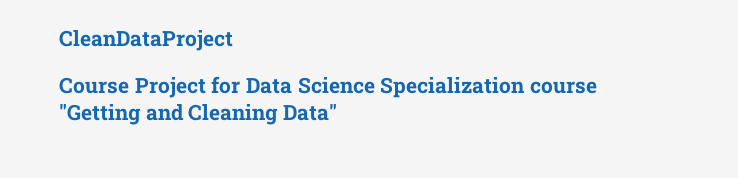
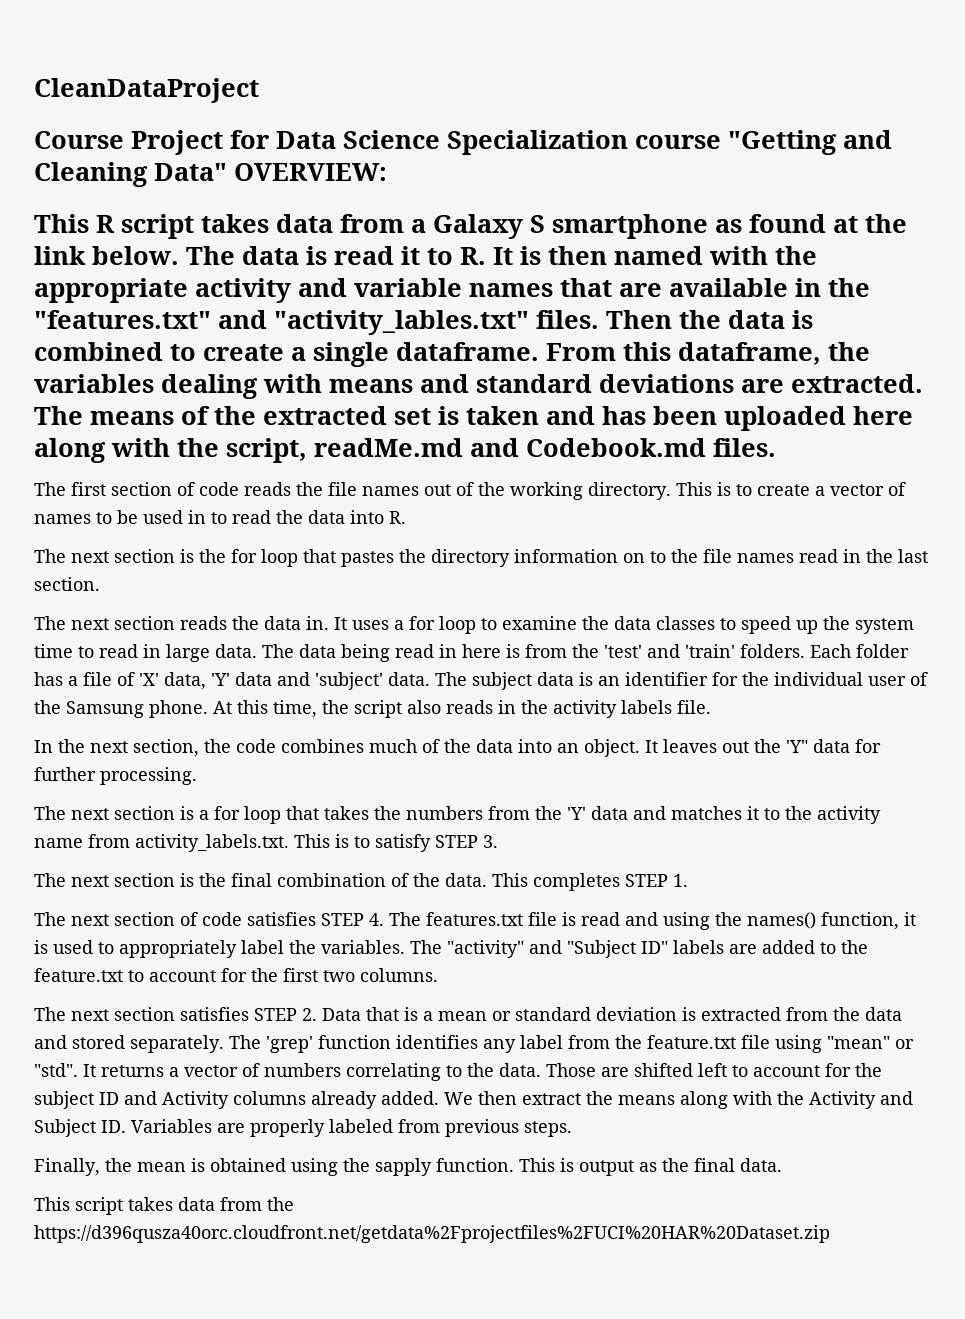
- Course Project for Data Science Specialization course "Getting and Cleaning Data"
+ Course Project for Data Science Specialization course "Getting and Cleaning Data" OVERVIEW:
+ This R script takes data from a Galaxy S smartphone as found at the link below. The data is read it to R. It is then named with the appropriate activity and variable names that are available in the "features.txt" and "activity_lables.txt" files. Then the data is combined to create a single dataframe. From this dataframe, the variables dealing with means and standard deviations are extracted. The means of the extracted set is taken and has been uploaded here along with the script, readMe.md and Codebook.md files.
+ The first section of code reads the file names out of the working directory. This is to create a vector of names to be used in to read the data into R.
+ The next section is the for loop that pastes the directory information on to the file names read in the last section.
+ The next section reads the data in. It uses a for loop to examine the data classes to speed up the system time to read in large data. The data being read in here is from the 'test' and 'train' folders. Each folder has a file of 'X' data, 'Y' data and 'subject' data. The subject data is an identifier for the individual user of the Samsung phone. At this time, the script also reads in the activity labels file.
+ In the next section, the code combines much of the data into an object. It leaves out the 'Y" data for further processing.
+ The next section is a for loop that takes the numbers from the 'Y' data and matches it to the activity name from activity_labels.txt. This is to satisfy STEP 3.
+ The next section is the final combination of the data. This completes STEP 1.
+ The next section of code satisfies STEP 4. The features.txt file is read and using the names() function, it is used to appropriately label the variables. The "activity" and "Subject ID" labels are added to the feature.txt to account for the first two columns.
+ The next section satisfies STEP 2. Data that is a mean or standard deviation is extracted from the data and stored separately. The 'grep' function identifies any label from the feature.txt file using "mean" or "std". It returns a vector of numbers correlating to the data. Those are shifted left to account for the subject ID and Activity columns already added. We then extract the means along with the Activity and Subject ID. Variables are properly labeled from previous steps.
+ Finally, the mean is obtained using the sapply function. This is output as the final data.
+ This script takes data from the https://d396qusza40orc.cloudfront.net/getdata%2Fprojectfiles%2FUCI%20HAR%20Dataset.zip

